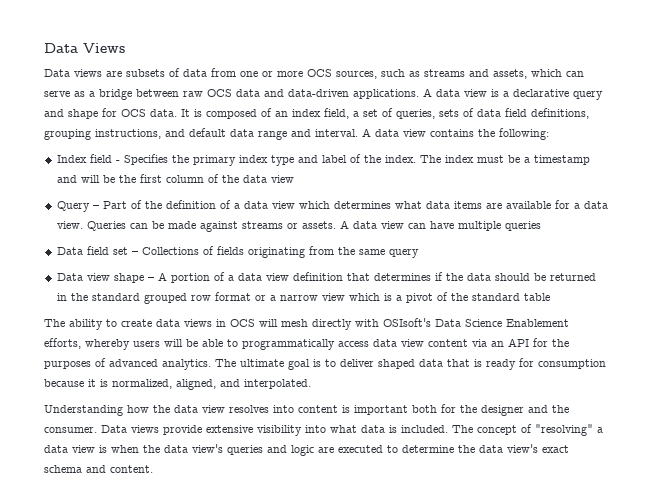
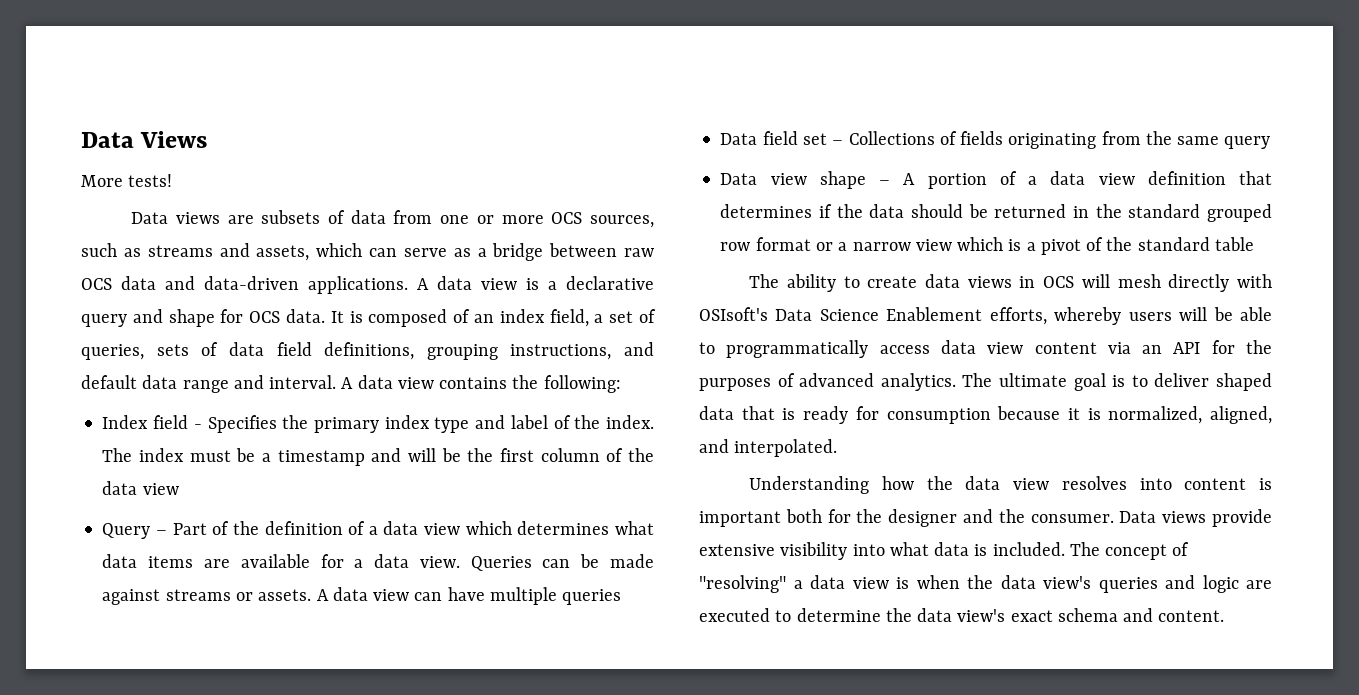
+ More tests!

